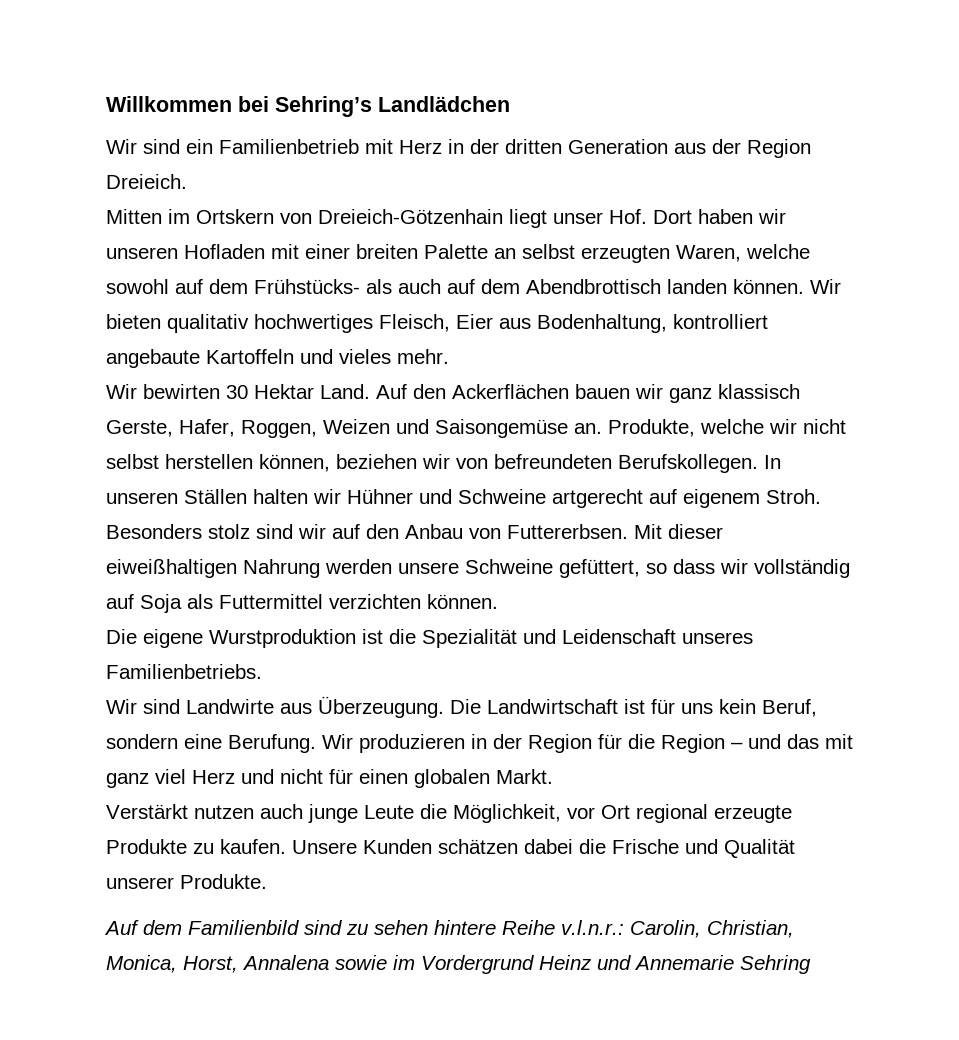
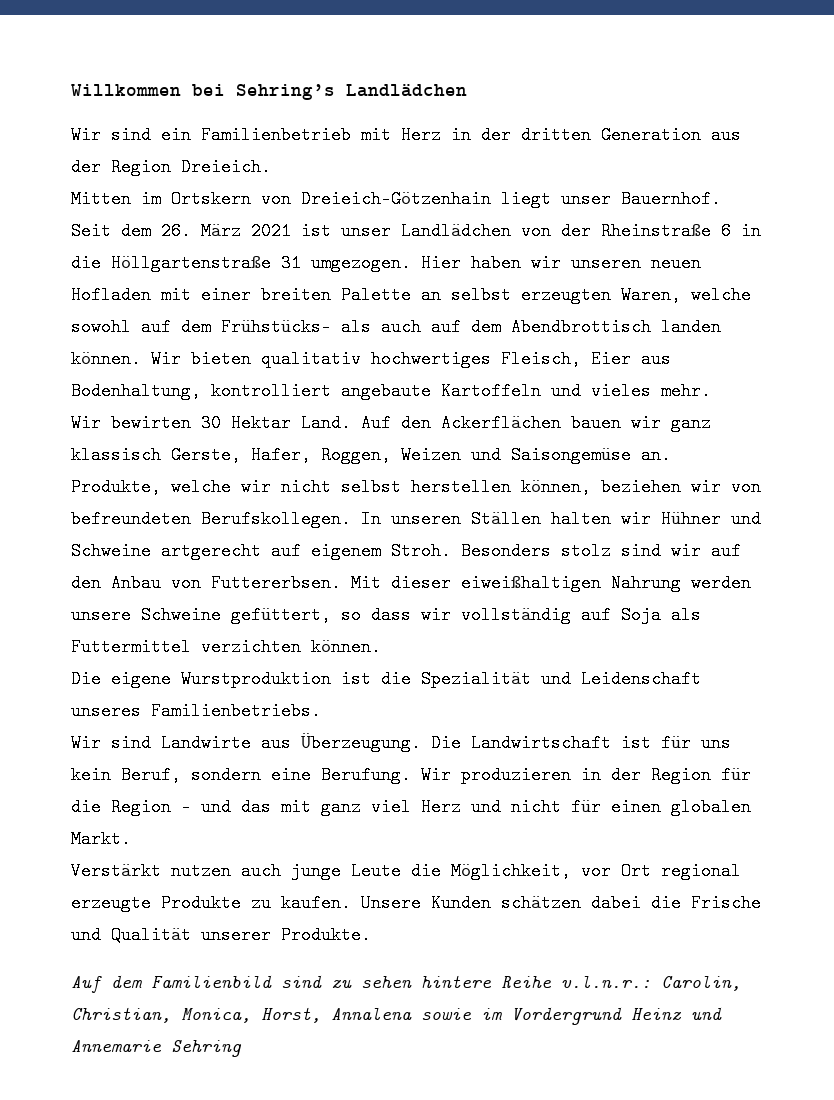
- Mitten im Ortskern von Dreieich-Götzenhain liegt unser Hof. Dort haben wir unseren Hofladen mit einer breiten Palette an selbst erzeugten Waren, welche sowohl auf dem Frühstücks- als auch auf dem Abendbrottisch landen können.
+ Mitten im Ortskern von Dreieich-Götzenhain liegt unser Bauernhof. Seit dem 26. März 2021 ist unser Landlädchen von der Rheinstraße 6 in die Höllgartenstraße 31 umgezogen. Hier haben wir unseren neuen Hofladen mit einer breiten Palette an selbst erzeugten Waren, welche sowohl auf dem Frühstücks- als auch auf dem Abendbrottisch landen können.

